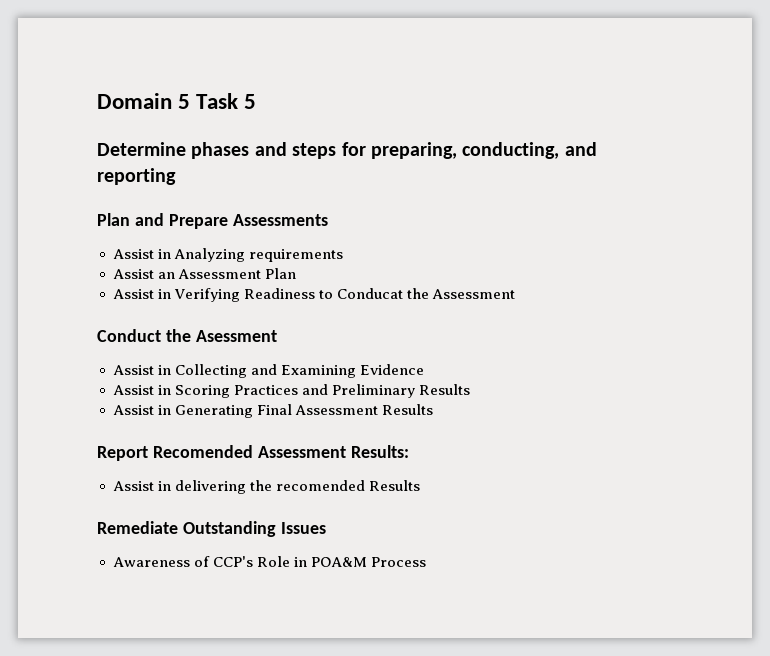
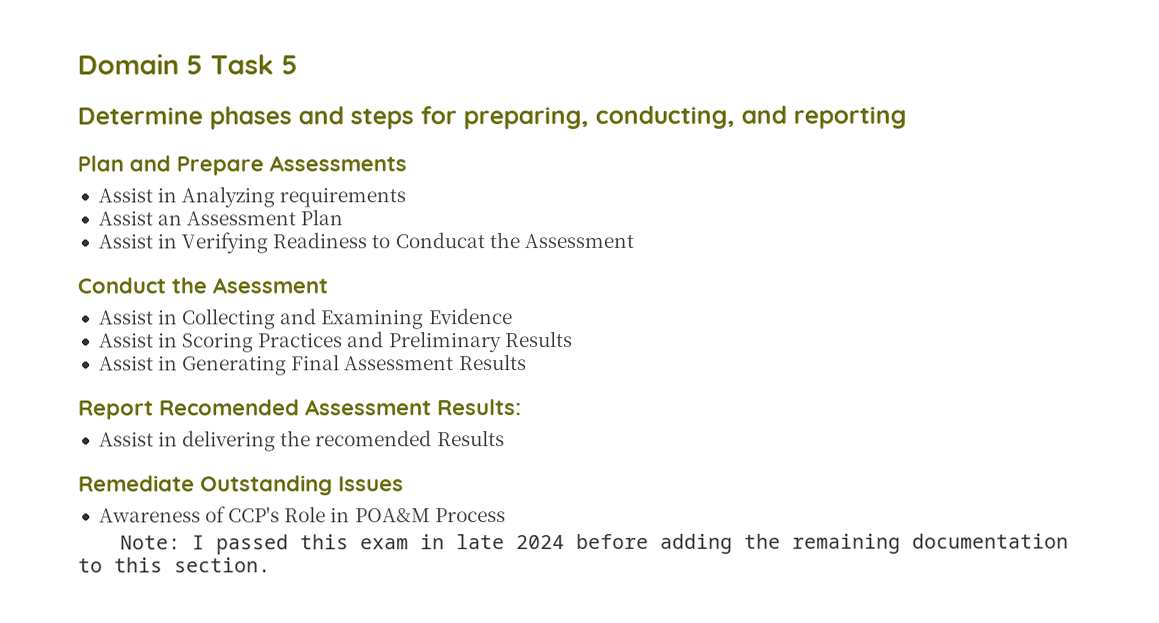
+ Note: I passed this exam in late 2024 before adding the remaining documentation to this section.

